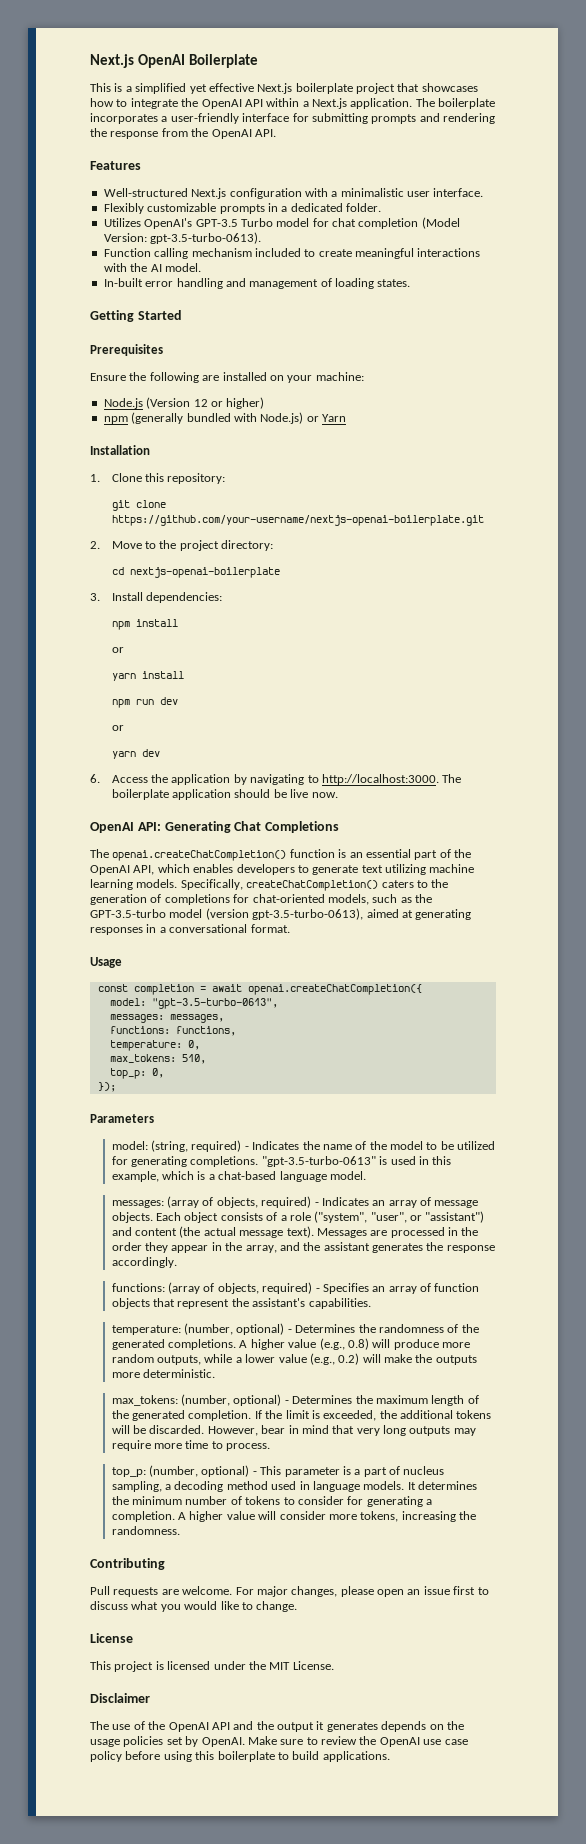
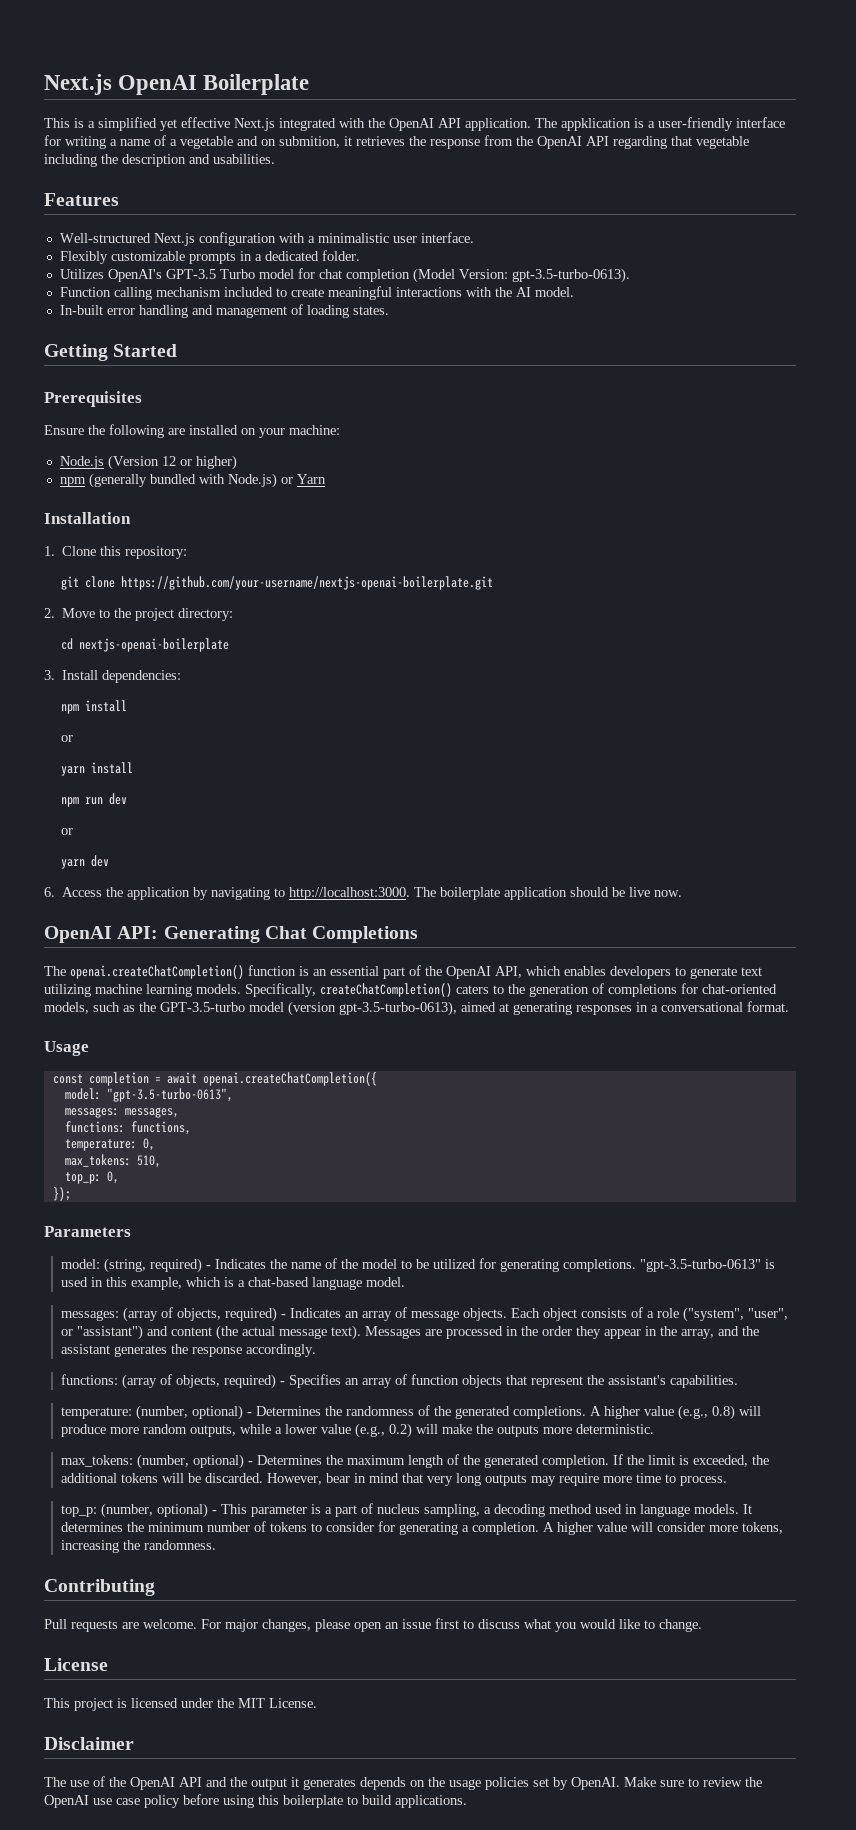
- This is a simplified yet effective Next.js boilerplate project that showcases how to integrate the OpenAI API within a Next.js application. The boilerplate incorporates a user-friendly interface for submitting prompts and rendering the response from the OpenAI API.
+ This is a simplified yet effective Next.js integrated with the OpenAI API application. The appklication is a user-friendly interface for writing a name of a vegetable and on submition, it retrieves the response from the OpenAI API regarding that vegetable including the description and usabilities.

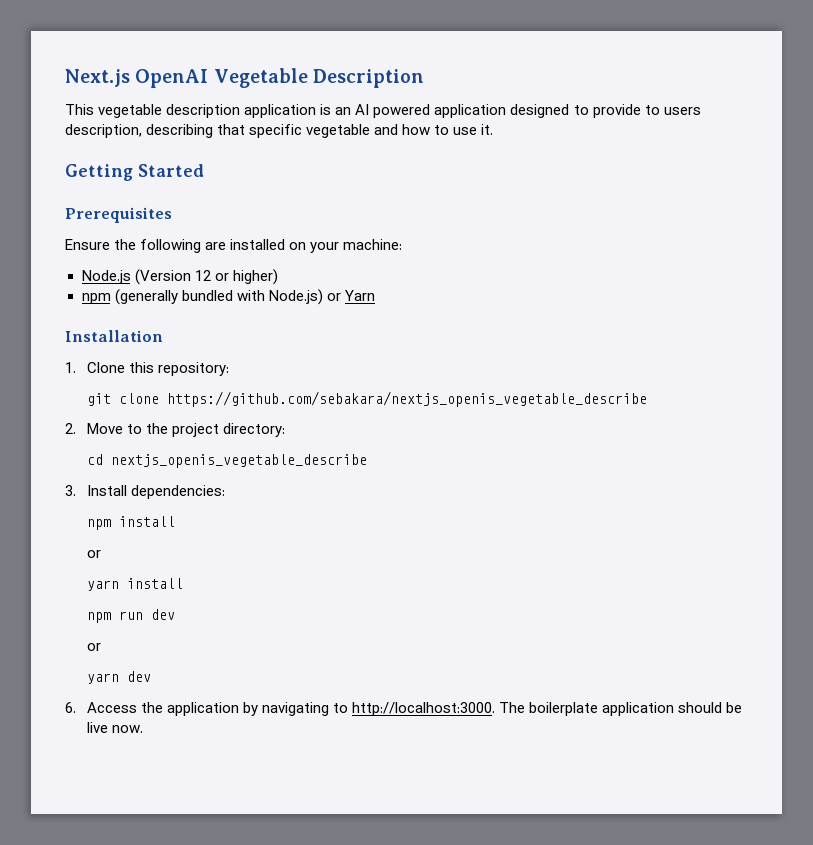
- Next.js OpenAI Boilerplate
- This is a simplified yet effective Next.js integrated with the OpenAI API application. The appklication is a user-friendly interface for writing a name of a vegetable and on submition, it retrieves the response from the OpenAI API regarding that vegetable including the description and usabilities.
- Features
- Well-structured Next.js configuration with a minimalistic user interface.
- Flexibly customizable prompts in a dedicated folder.
- Utilizes OpenAI's GPT-3.5 Turbo model for chat completion (Model Version: gpt-3.5-turbo-0613).
- Function calling mechanism included to create meaningful interactions with the AI model.
- In-built error handling and management of loading states.
+ Next.js OpenAI Vegetable Description
+ This vegetable description application is an AI powered application designed to provide to users description, describing that specific vegetable and how to use it.
- git clone https://github.com/your-username/nextjs-openai-boilerplate.git
+ git clone https://github.com/sebakara/nextjs_openis_vegetable_describe
- cd nextjs-openai-boilerplate
+ cd nextjs_openis_vegetable_describe
- OpenAI API: Generating Chat Completions
- The openai.createChatCompletion() function is an essential part of the OpenAI API, which enables developers to generate text utilizing machine learning models. Specifically, createChatCompletion() caters to the generation of completions for chat-oriented models, such as the GPT-3.5-turbo model (version gpt-3.5-turbo-0613), aimed at generating responses in a conversational format.
- Usage
- const completion = await openai.createChatCompletion({
- model: "gpt-3.5-turbo-0613",
- messages: messages,
- functions: functions,
- temperature: 0,
- max_tokens: 510,
- top_p: 0,
- });
- Parameters
- model: (string, required) - Indicates the name of the model to be utilized for generating completions. "gpt-3.5-turbo-0613" is used in this example, which is a chat-based language model.
- messages: (array of objects, required) - Indicates an array of message objects. Each object consists of a role ("system", "user", or "assistant") and content (the actual message text). Messages are processed in the order they appear in the array, and the assistant generates the response accordingly.
- functions: (array of objects, required) - Specifies an array of function objects that represent the assistant's capabilities.
- temperature: (number, optional) - Determines the randomness of the generated completions. A higher value (e.g., 0.8) will produce more random outputs, while a lower value (e.g., 0.2) will make the outputs more deterministic.
- max_tokens: (number, optional) - Determines the maximum length of the generated completion. If the limit is exceeded, the additional tokens will be discarded. However, bear in mind that very long outputs may require more time to process.
- top_p: (number, optional) - This parameter is a part of nucleus sampling, a decoding method used in language models. It determines the minimum number of tokens to consider for generating a completion. A higher value will consider more tokens, increasing the randomness.
- Contributing
- Pull requests are welcome. For major changes, please open an issue first to discuss what you would like to change.
- License
- This project is licensed under the MIT License.
- Disclaimer
- The use of the OpenAI API and the output it generates depends on the usage policies set by OpenAI. Make sure to review the OpenAI use case policy before using this boilerplate to build applications.

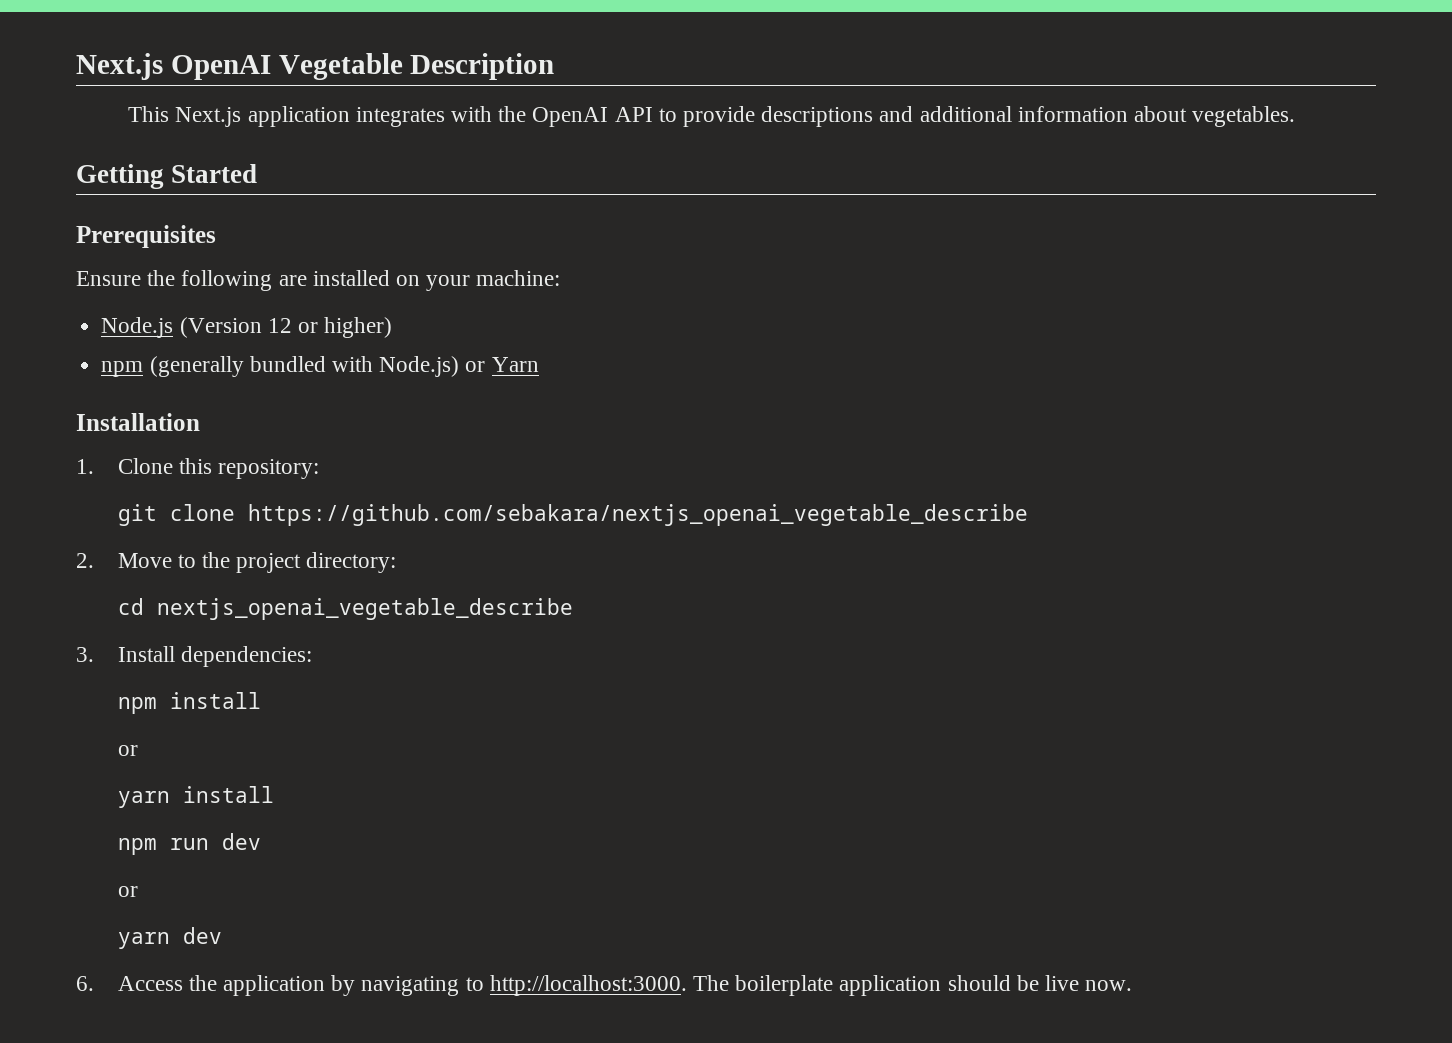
- This vegetable description application is an AI powered application designed to provide to users description, describing that specific vegetable and how to use it.
+ This Next.js application integrates with the OpenAI API to provide descriptions and additional information about vegetables.
- git clone https://github.com/sebakara/nextjs_openis_vegetable_describe
+ git clone https://github.com/sebakara/nextjs_openai_vegetable_describe
- cd nextjs_openis_vegetable_describe
+ cd nextjs_openai_vegetable_describe

